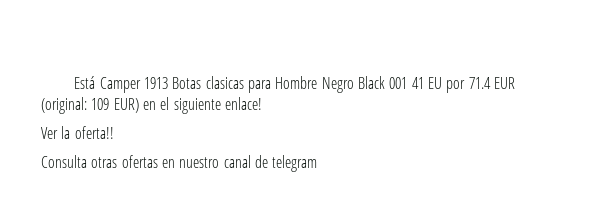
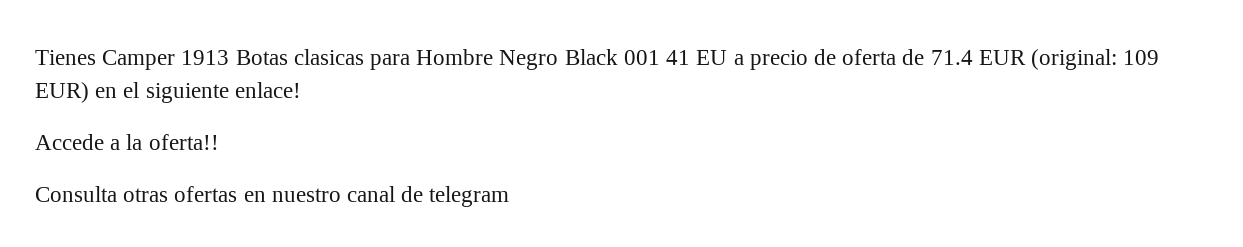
- Está Camper 1913 Botas clasicas para Hombre Negro Black 001 41 EU por 71.4 EUR (original: 109 EUR) en el siguiente enlace!
+ Tienes Camper 1913 Botas clasicas para Hombre Negro Black 001 41 EU a precio de oferta de 71.4 EUR (original: 109 EUR) en el siguiente enlace!
- Ver la oferta!!
+ Accede a la oferta!!

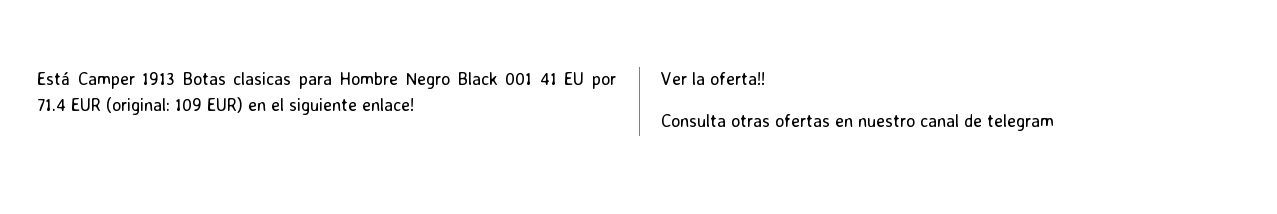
- Tienes Camper 1913 Botas clasicas para Hombre Negro Black 001 41 EU a precio de oferta de 71.4 EUR (original: 109 EUR) en el siguiente enlace!
+ Está Camper 1913 Botas clasicas para Hombre Negro Black 001 41 EU por 71.4 EUR (original: 109 EUR) en el siguiente enlace!
- Accede a la oferta!!
+ Ver la oferta!!

